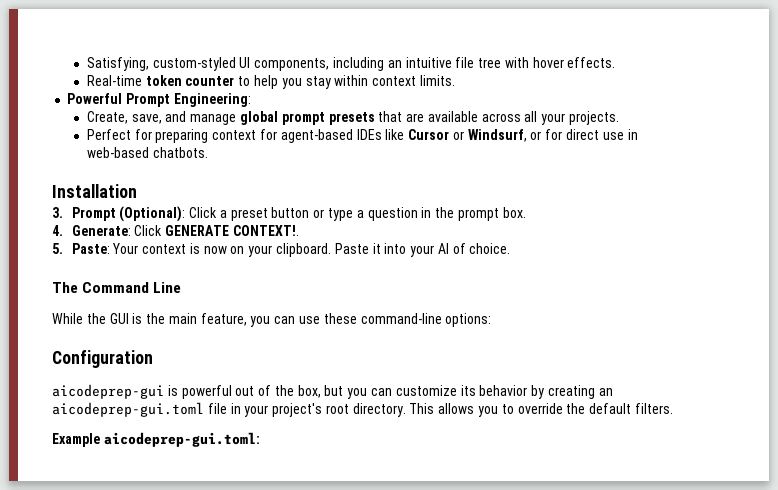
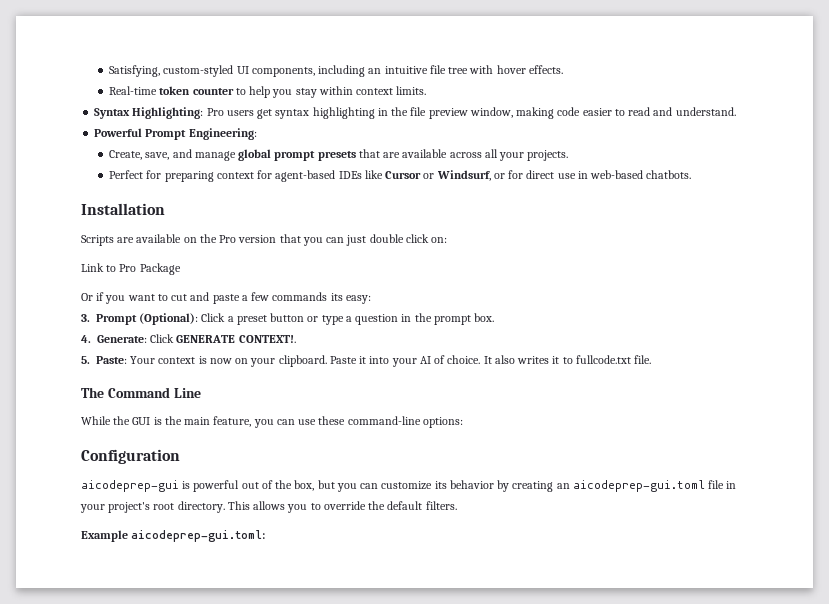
+ Syntax Highlighting: Pro users get syntax highlighting in the file preview window, making code easier to read and understand.
+ Scripts are available on the Pro version that you can just double click on:
+ Link to Pro Package
+ Or if you want to cut and paste a few commands its easy:
+ It also writes it to fullcode.txt file.

